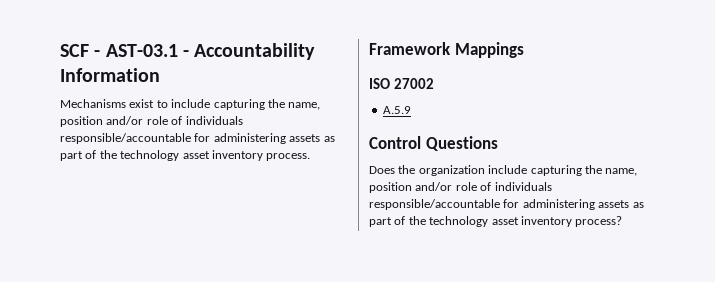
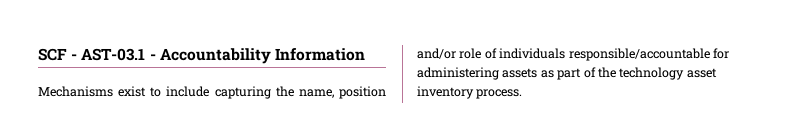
- Framework Mappings
- ISO 27002
- A.5.9
- Control Questions
- Does the organization include capturing the name, position and/or role of individuals responsible/accountable for administering assets as part of the technology asset inventory process?

